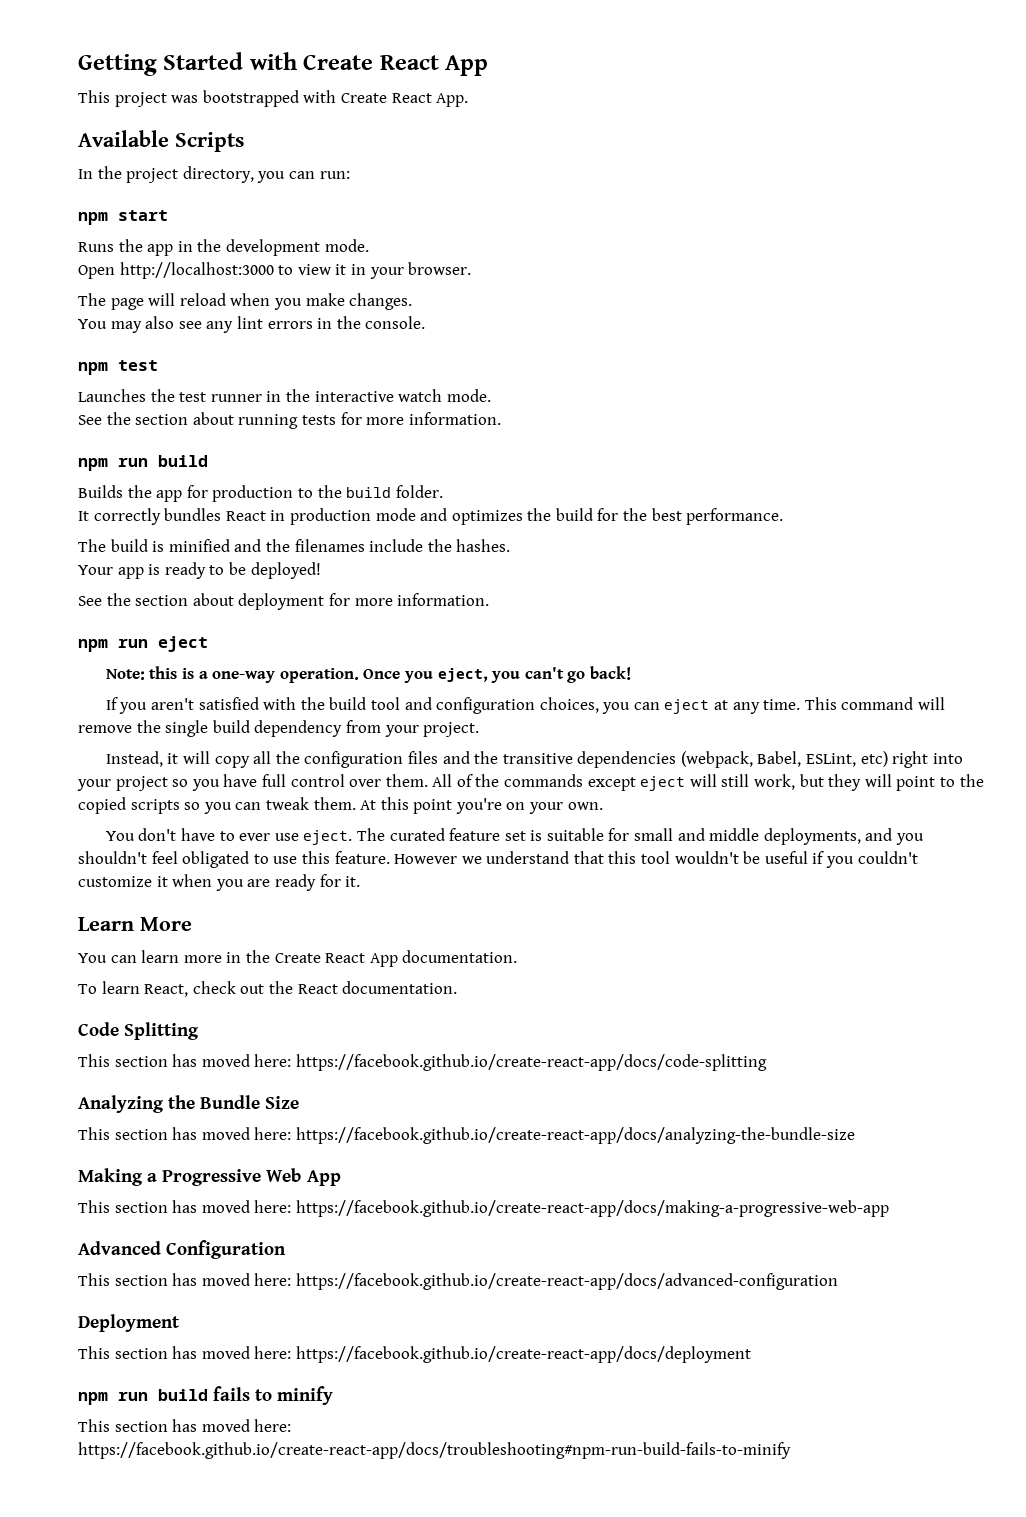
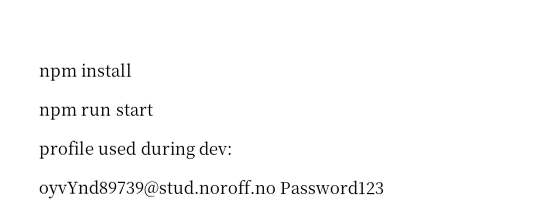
- Getting Started with Create React App
- This project was bootstrapped with Create React App.
- Available Scripts
- In the project directory, you can run:
- npm start
- Runs the app in the development mode.
- Open http://localhost:3000 to view it in your browser.
- The page will reload when you make changes.
- You may also see any lint errors in the console.
- npm test
- Launches the test runner in the interactive watch mode.
- See the section about running tests for more information.
- npm run build
- Builds the app for production to the build folder.
- It correctly bundles React in production mode and optimizes the build for the best performance.
- The build is minified and the filenames include the hashes.
- Your app is ready to be deployed!
- See the section about deployment for more information.
- npm run eject
- Note: this is a one-way operation. Once you eject, you can't go back!
- If you aren't satisfied with the build tool and configuration choices, you can eject at any time. This command will remove the single build dependency from your project.
- Instead, it will copy all the configuration files and the transitive dependencies (webpack, Babel, ESLint, etc) right into your project so you have full control over them. All of the commands except eject will still work, but they will point to the copied scripts so you can tweak them. At this point you're on your own.
- You don't have to ever use eject. The curated feature set is suitable for small and middle deployments, and you shouldn't feel obligated to use this feature. However we understand that this tool wouldn't be useful if you couldn't customize it when you are ready for it.
- Learn More
- You can learn more in the Create React App documentation.
- To learn React, check out the React documentation.
- Code Splitting
- This section has moved here: https://facebook.github.io/create-react-app/docs/code-splitting
- Analyzing the Bundle Size
- This section has moved here: https://facebook.github.io/create-react-app/docs/analyzing-the-bundle-size
- Making a Progressive Web App
- This section has moved here: https://facebook.github.io/create-react-app/docs/making-a-progressive-web-app
- Advanced Configuration
- This section has moved here: https://facebook.github.io/create-react-app/docs/advanced-configuration
- Deployment
- This section has moved here: https://facebook.github.io/create-react-app/docs/deployment
- npm run build fails to minify
- This section has moved here: https://facebook.github.io/create-react-app/docs/troubleshooting#npm-run-build-fails-to-minify
+ npm install
+ npm run start
+ profile used during dev:
+ oyvYnd89739@stud.noroff.no Password123

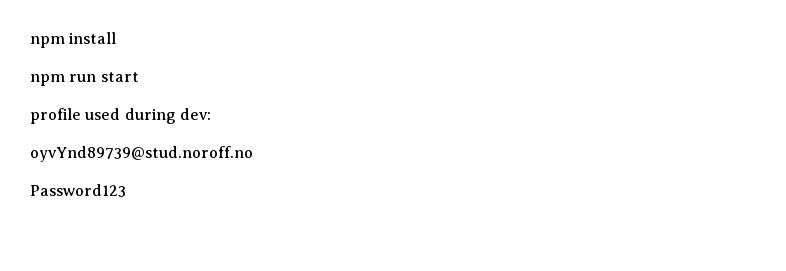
- oyvYnd89739@stud.noroff.no Password123
+ oyvYnd89739@stud.noroff.no
+ Password123

